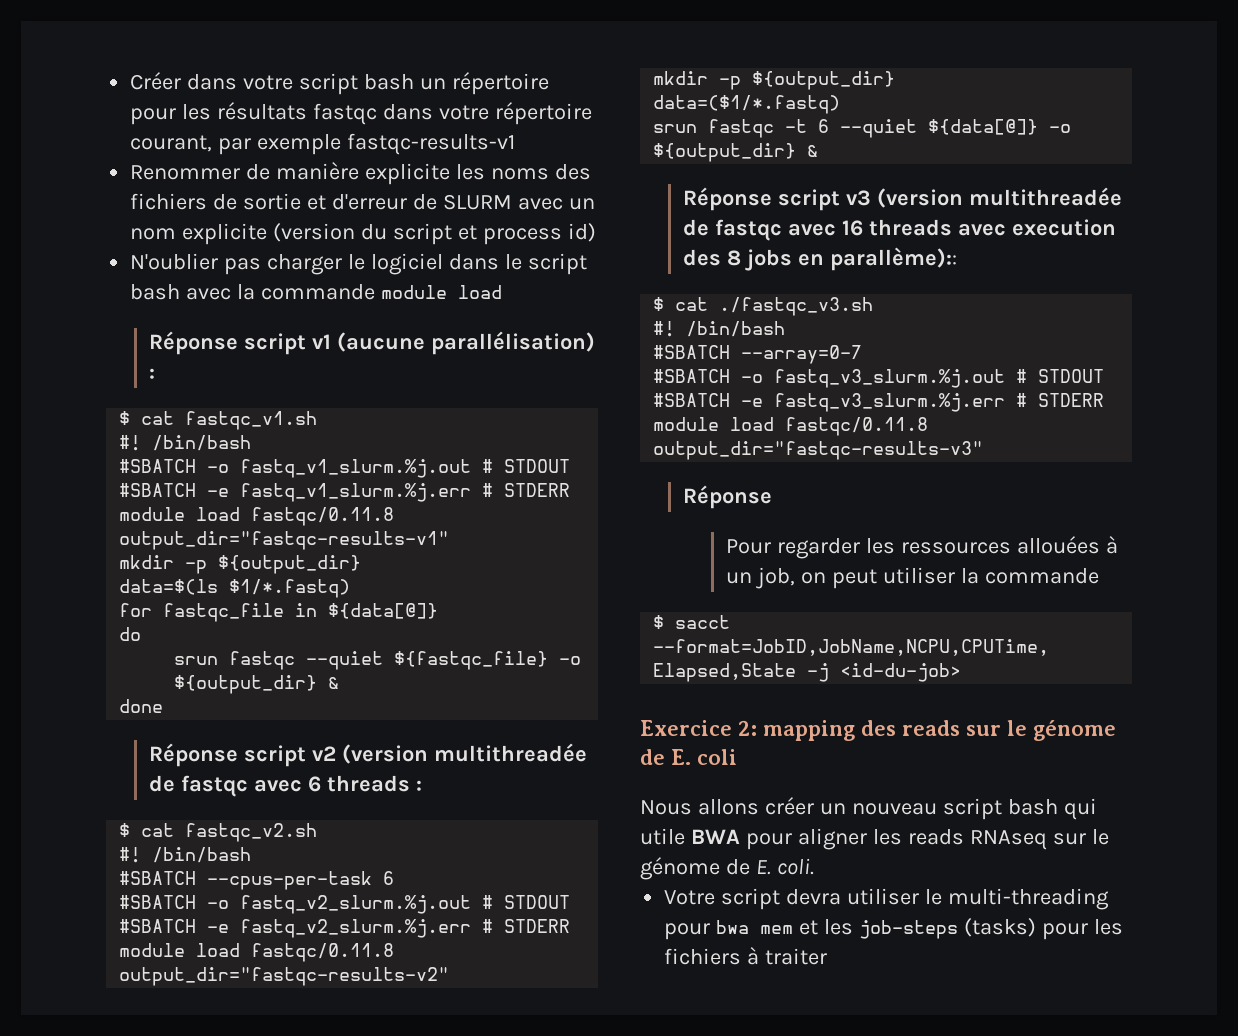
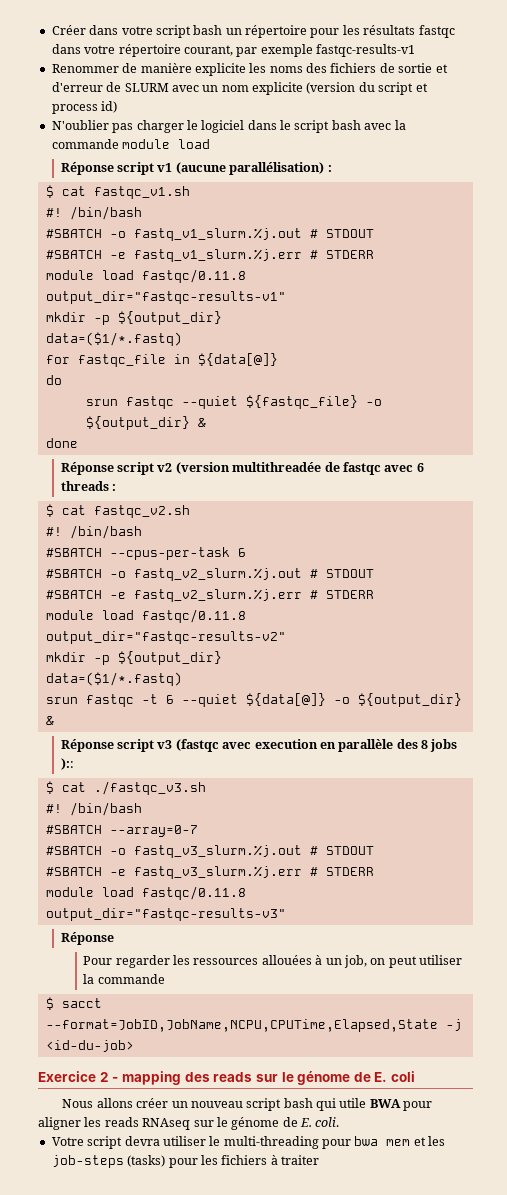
  output_dir="fastqc-results-v1"
  mkdir -p ${output_dir}
- data=$(ls $1/*.fastq)
+ data=($1/*.fastq)
- Réponse script v3 (version multithreadée de fastqc avec 16 threads avec execution des 8 jobs en parallème)::
+ Réponse script v3 (fastqc avec execution en parallèle des 8 jobs )::
- Exercice 2: mapping des reads sur le génome de E. coli
+ Exercice 2 - mapping des reads sur le génome de E. coli

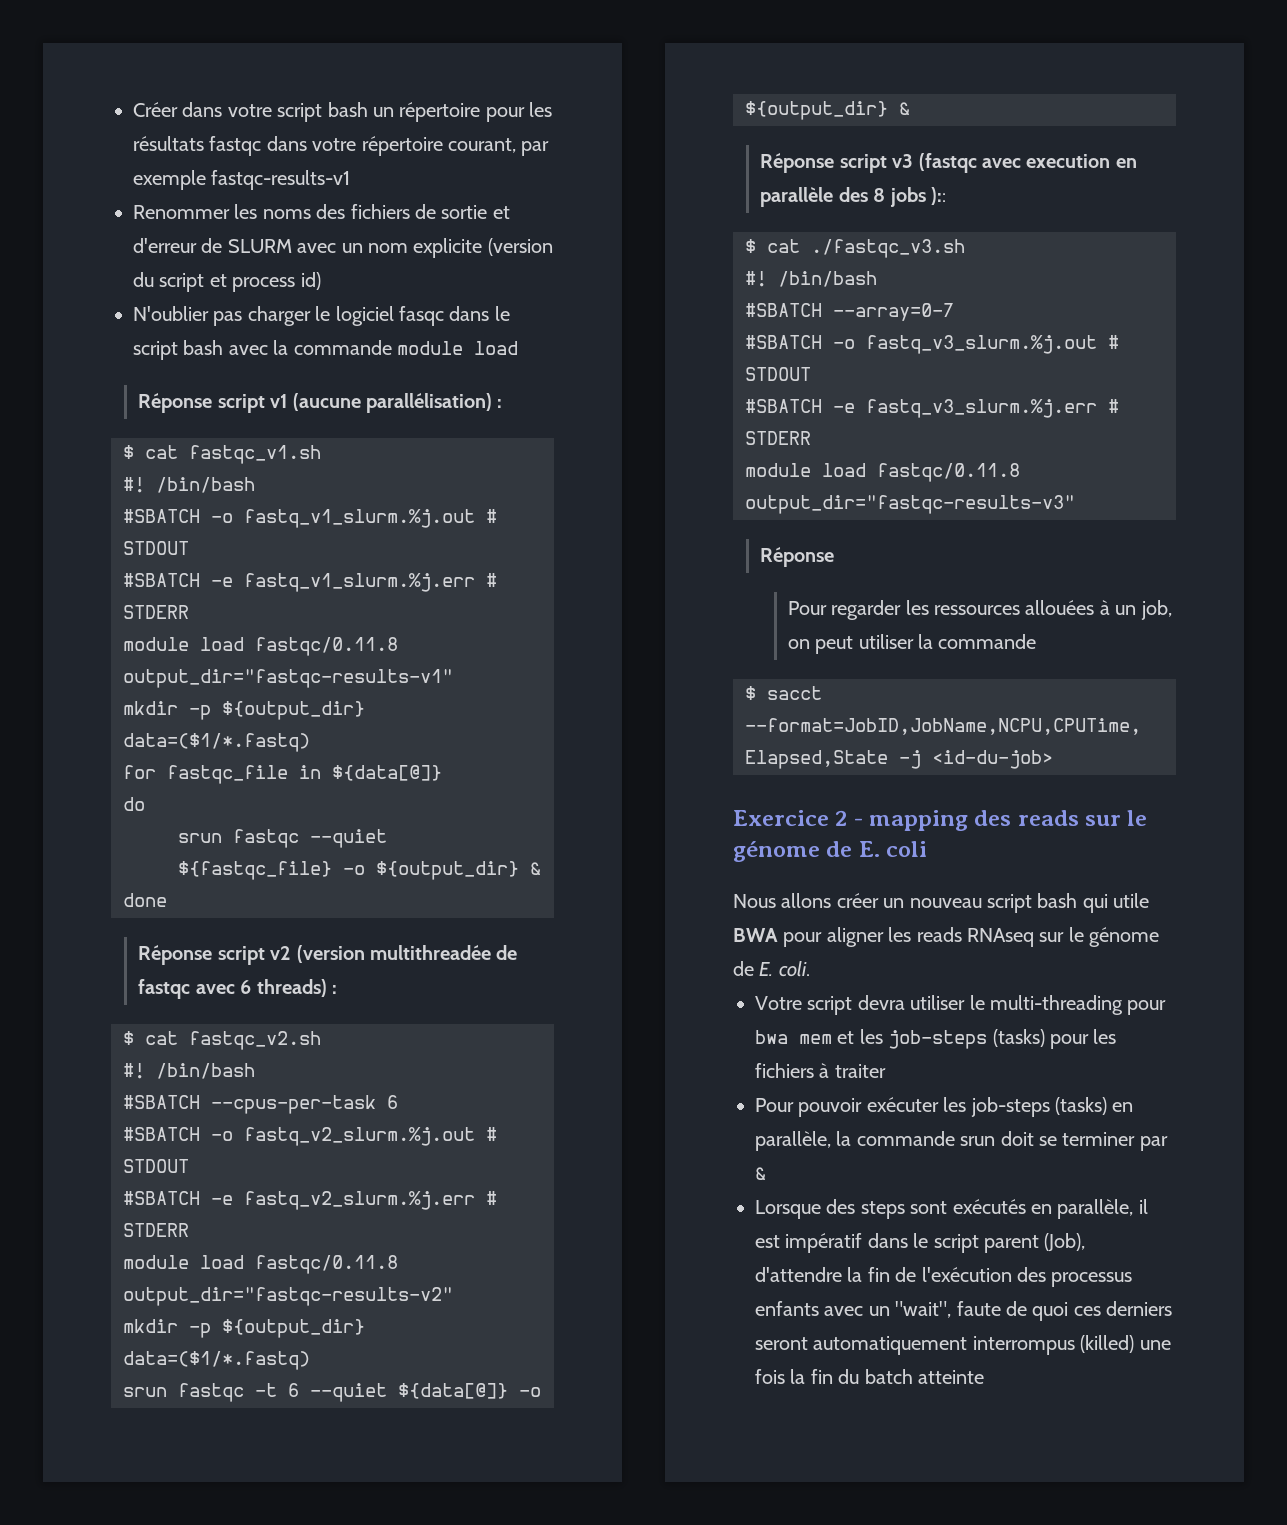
- Renommer de manière explicite les noms des fichiers de sortie et d'erreur de SLURM avec un nom explicite (version du script et process id)
+ Renommer les noms des fichiers de sortie et d'erreur de SLURM avec un nom explicite (version du script et process id)
- N'oublier pas charger le logiciel dans le script bash avec la commande module load
+ N'oublier pas charger le logiciel fasqc dans le script bash avec la commande module load
- Réponse script v2 (version multithreadée de fastqc avec 6 threads :
+ Réponse script v2 (version multithreadée de fastqc avec 6 threads) :
+ Pour pouvoir exécuter les job-steps (tasks) en parallèle, la commande srun doit se terminer par &
+ Lorsque des steps sont exécutés en parallèle, il est impératif dans le script parent (Job), d'attendre la fin de l'exécution des processus enfants avec un "wait", faute de quoi ces derniers seront automatiquement interrompus (killed) une fois la fin du batch atteinte

